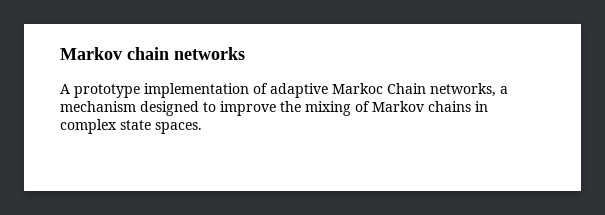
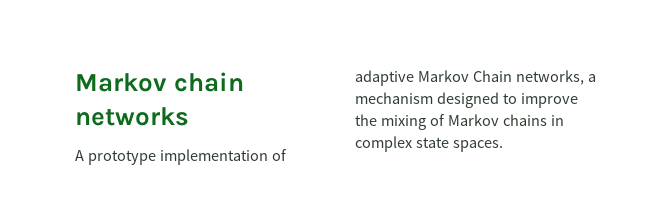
- A prototype implementation of adaptive Markoc Chain networks, a mechanism designed to improve the mixing of Markov chains in complex state spaces.
+ A prototype implementation of adaptive Markov Chain networks, a mechanism designed to improve the mixing of Markov chains in complex state spaces.

